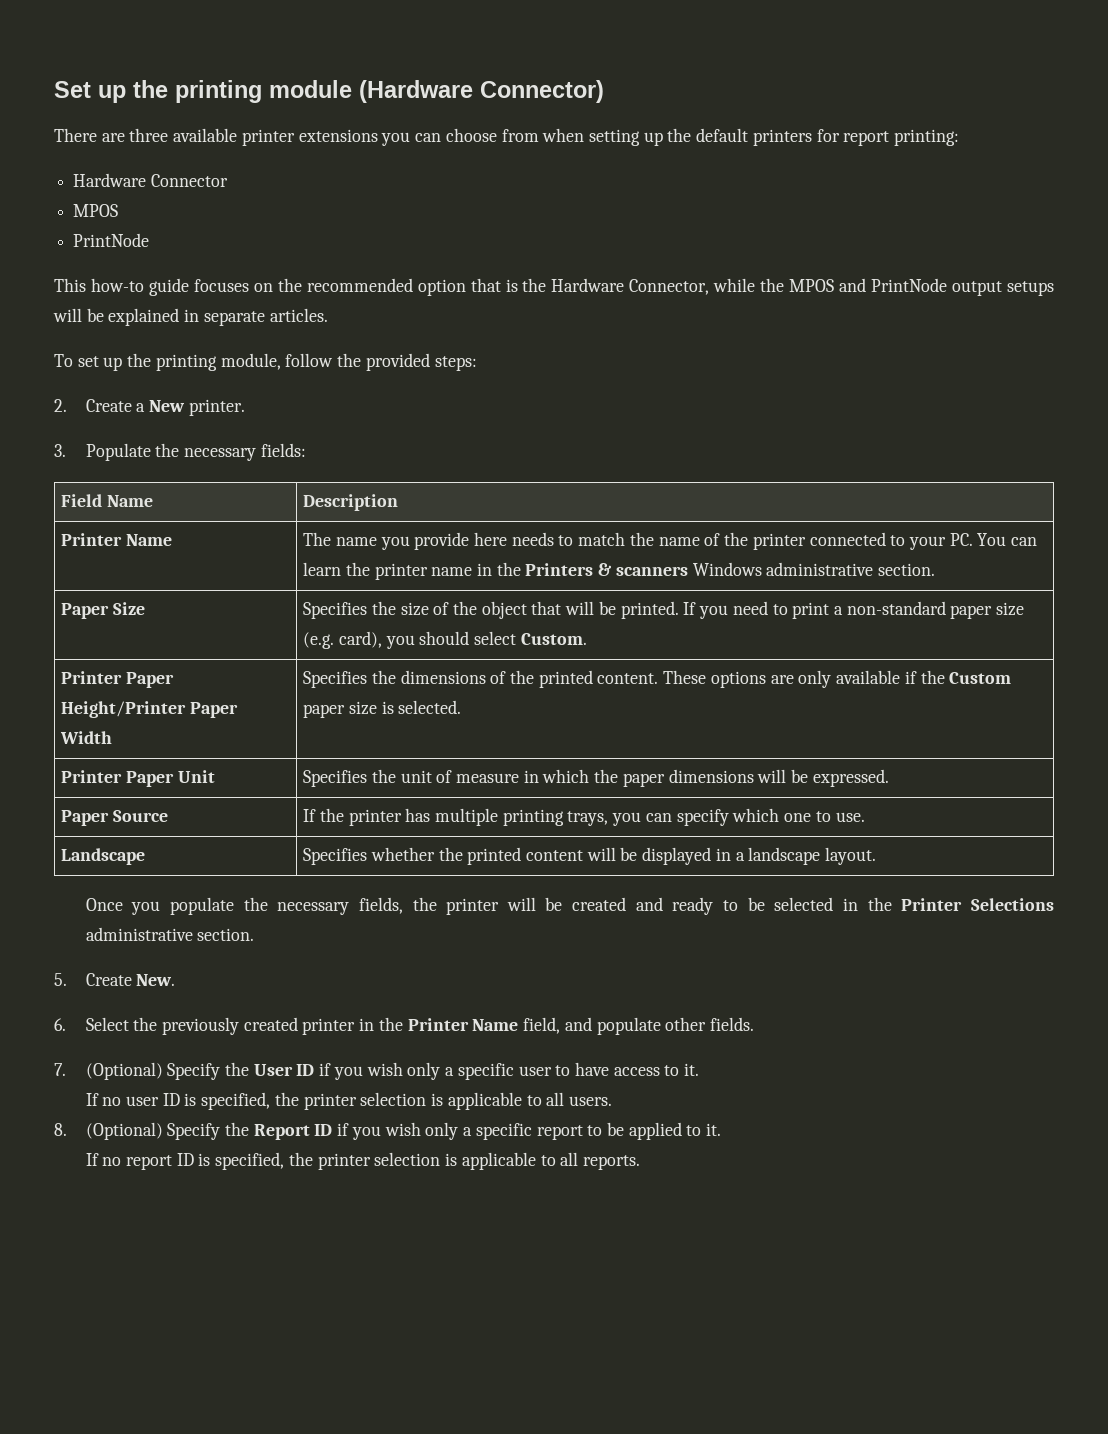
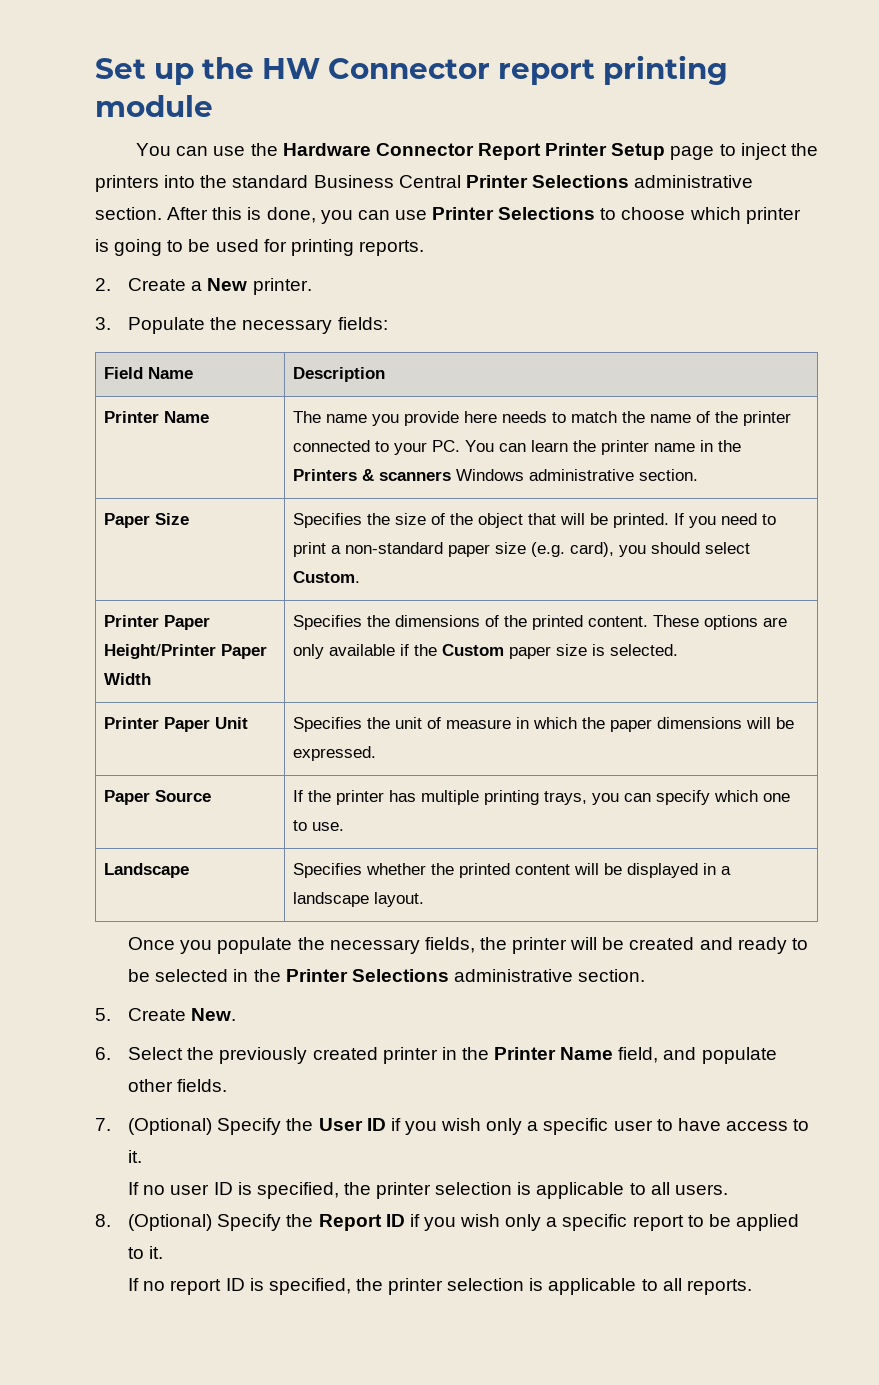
- Set up the printing module (Hardware Connector)
- There are three available printer extensions you can choose from when setting up the default printers for report printing:
- Hardware Connector
- MPOS
- PrintNode
- This how-to guide focuses on the recommended option that is the Hardware Connector, while the MPOS and PrintNode output setups will be explained in separate articles.
- To set up the printing module, follow the provided steps:
+ Set up the HW Connector report printing module
+ You can use the Hardware Connector Report Printer Setup page to inject the printers into the standard Business Central Printer Selections administrative section. After this is done, you can use Printer Selections to choose which printer is going to be used for printing reports.

